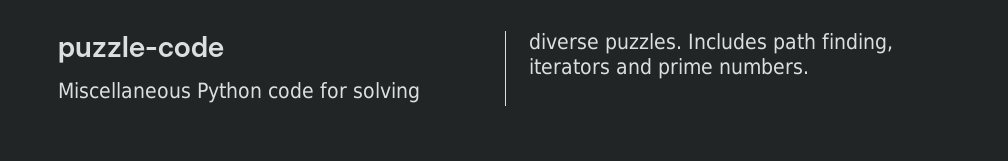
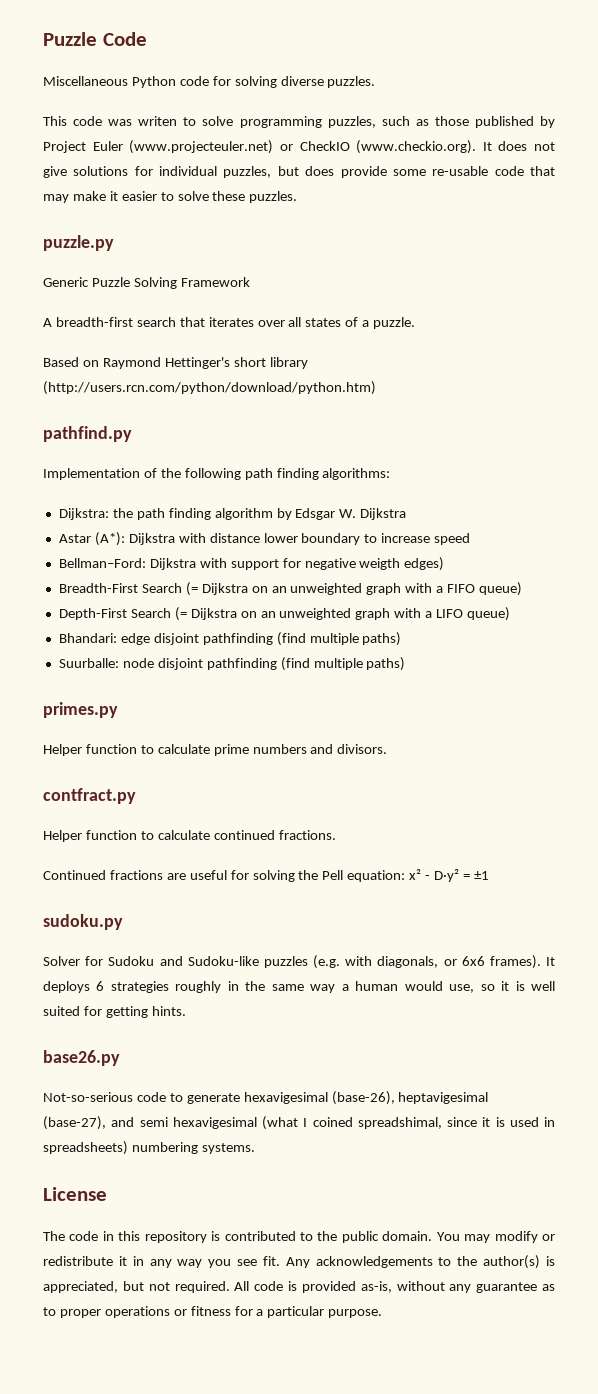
- puzzle-code
+ Puzzle Code
- Miscellaneous Python code for solving diverse puzzles. Includes path finding, iterators and prime numbers.
+ Miscellaneous Python code for solving diverse puzzles.
+ This code was writen to solve programming puzzles, such as those published by Project Euler (www.projecteuler.net) or CheckIO (www.checkio.org). It does not give solutions for individual puzzles, but does provide some re-usable code that may make it easier to solve these puzzles.
+ puzzle.py
+ Generic Puzzle Solving Framework
+ A breadth-first search that iterates over all states of a puzzle.
+ Based on Raymond Hettinger's short library (http://users.rcn.com/python/download/python.htm)
+ pathfind.py
+ Implementation of the following path finding algorithms:
+ Dijkstra: the path finding algorithm by Edsgar W. Dijkstra
+ Astar (A*): Dijkstra with distance lower boundary to increase speed
+ Bellman–Ford: Dijkstra with support for negative weigth edges)
+ Breadth-First Search (= Dijkstra on an unweighted graph with a FIFO queue)
+ Depth-First Search (= Dijkstra on an unweighted graph with a LIFO queue)
+ Bhandari: edge disjoint pathfinding (find multiple paths)
+ Suurballe: node disjoint pathfinding (find multiple paths)
+ primes.py
+ Helper function to calculate prime numbers and divisors.
+ contfract.py
+ Helper function to calculate continued fractions.
+ Continued fractions are useful for solving the Pell equation: x² - D·y² = ±1
+ sudoku.py
+ Solver for Sudoku and Sudoku-like puzzles (e.g. with diagonals, or 6x6 frames). It deploys 6 strategies roughly in the same way a human would use, so it is well suited for getting hints.
+ base26.py
+ Not-so-serious code to generate hexavigesimal (base-26), heptavigesimal (base-27), and semi hexavigesimal (what I coined spreadshimal, since it is used in spreadsheets) numbering systems.
+ License
+ The code in this repository is contributed to the public domain. You may modify or redistribute it in any way you see fit. Any acknowledgements to the author(s) is appreciated, but not required. All code is provided as-is, without any guarantee as to proper operations or fitness for a particular purpose.

